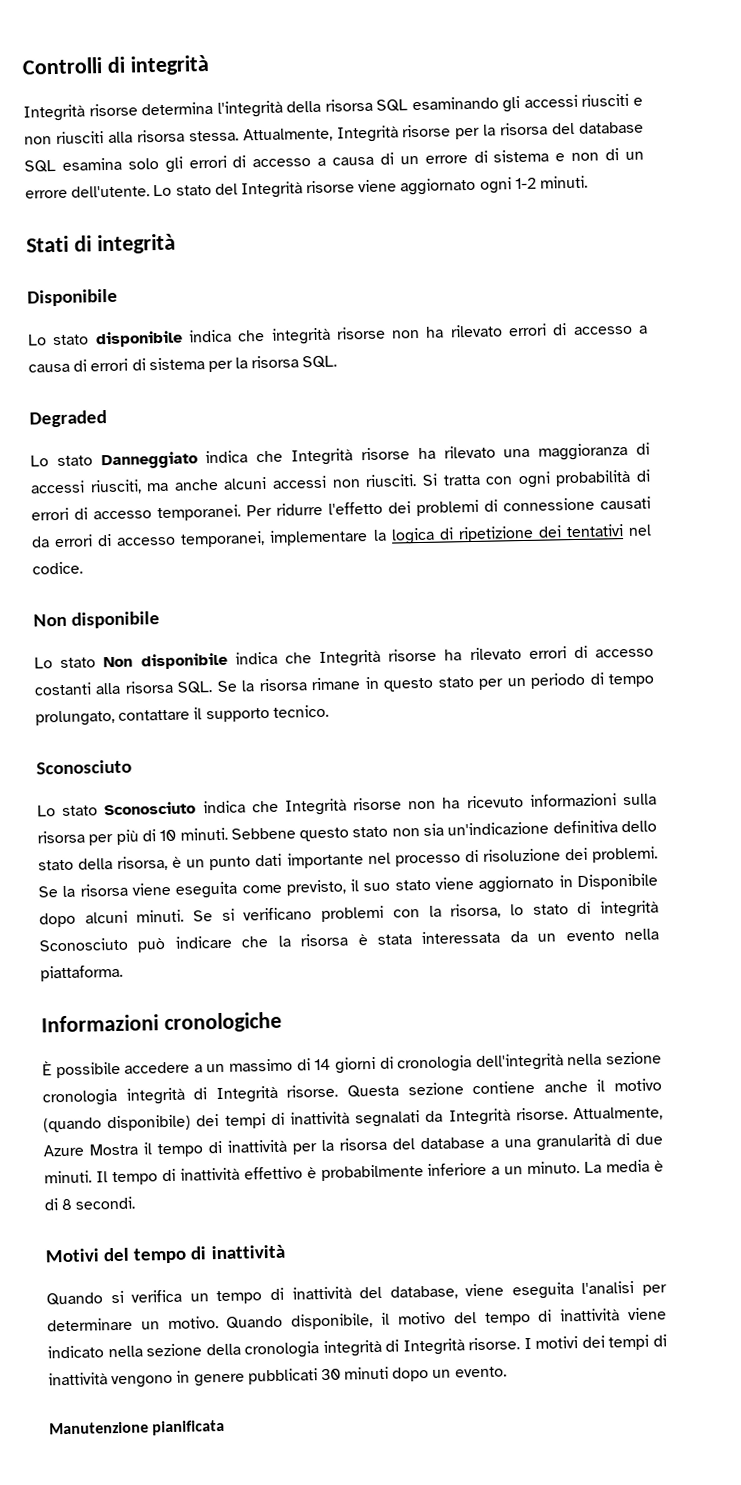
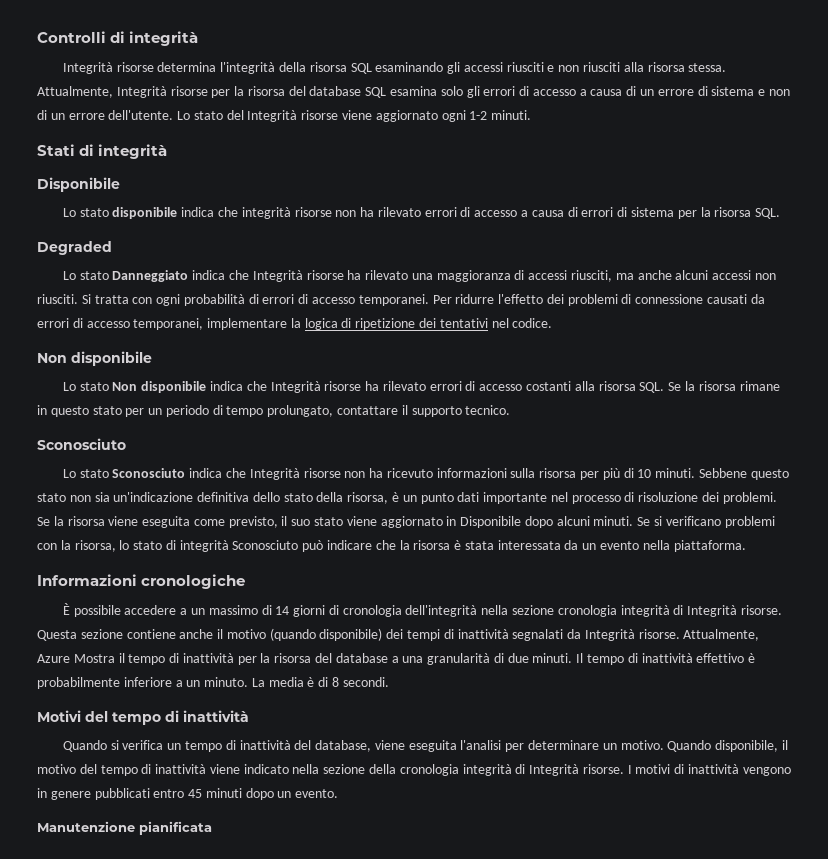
- I motivi dei tempi di inattività vengono in genere pubblicati 30 minuti dopo un evento.
+ I motivi di inattività vengono in genere pubblicati entro 45 minuti dopo un evento.

